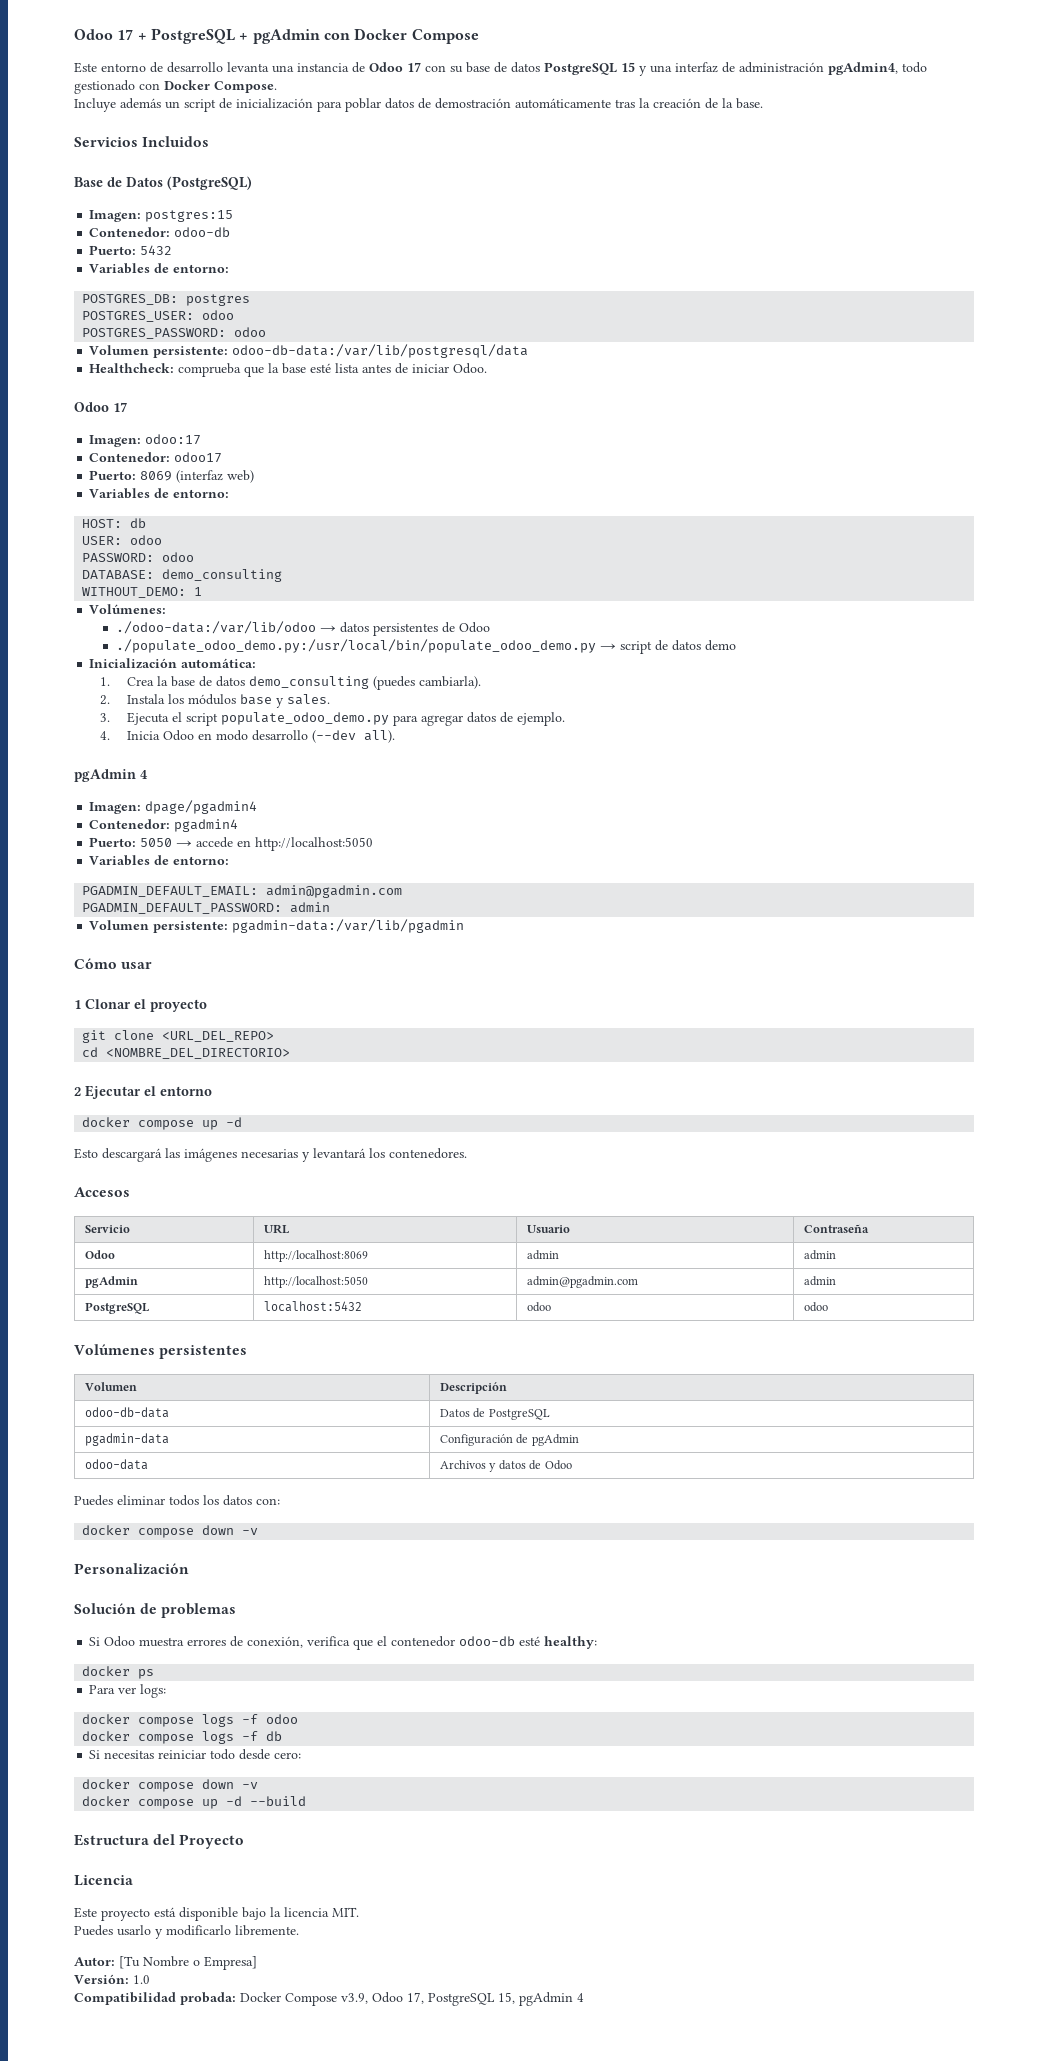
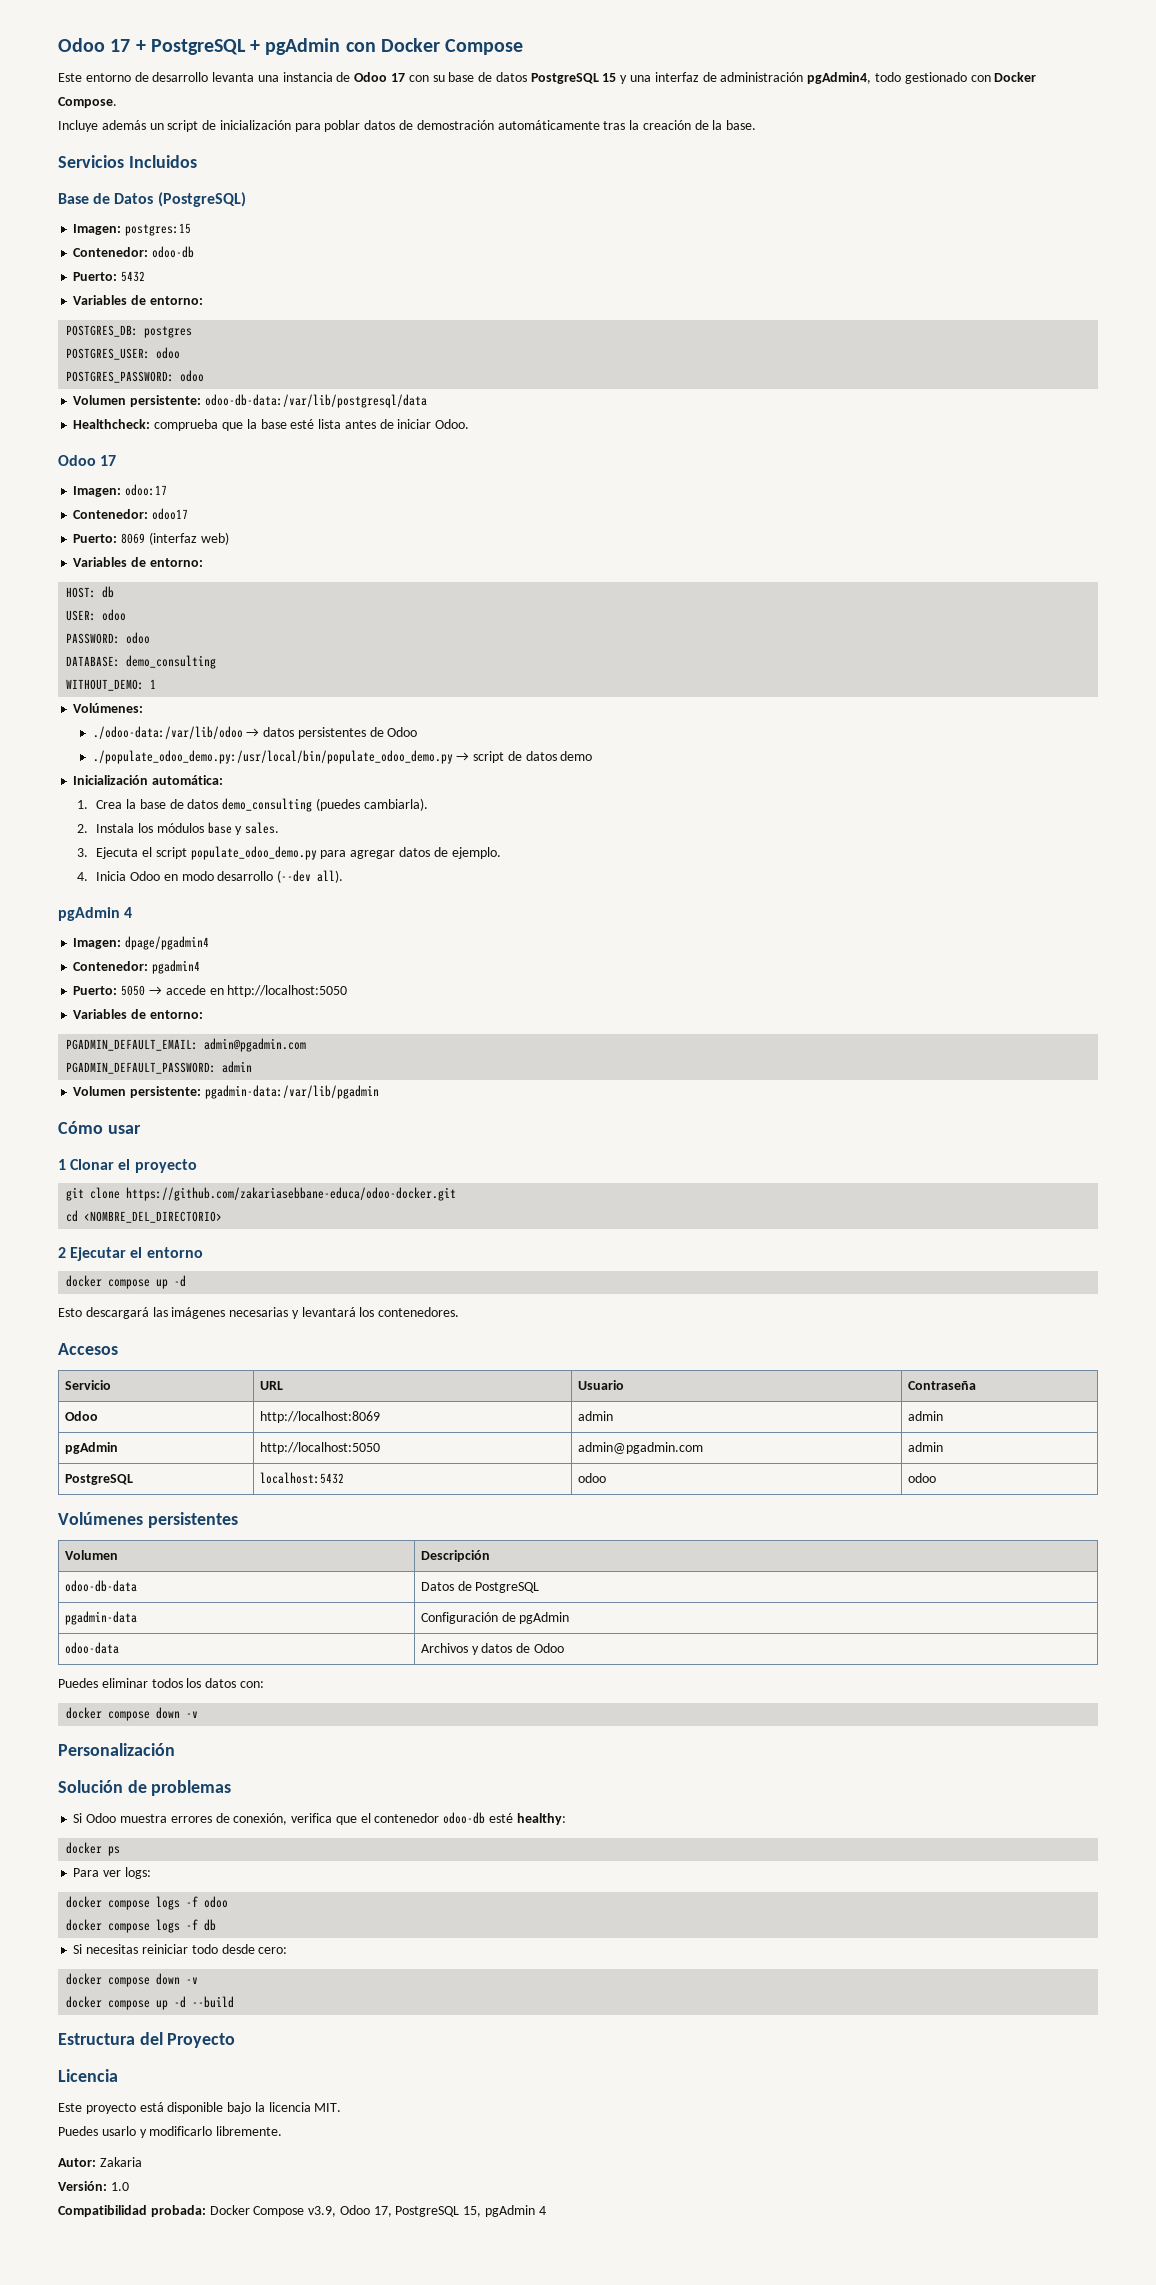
- git clone <URL_DEL_REPO>
+ git clone https://github.com/zakariasebbane-educa/odoo-docker.git
- Autor: [Tu Nombre o Empresa]
+ Autor: Zakaria

